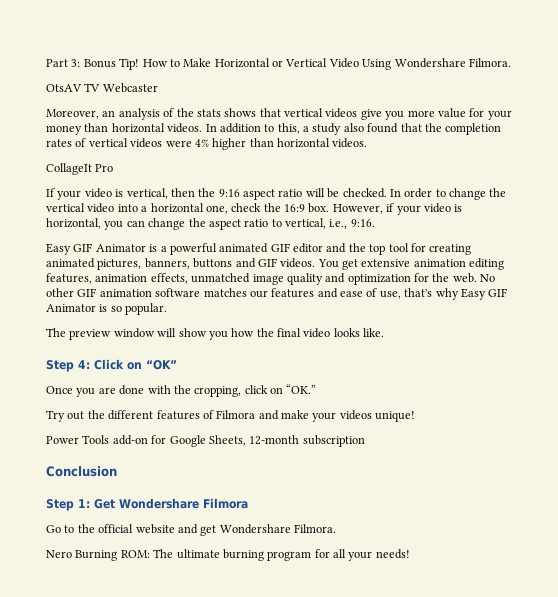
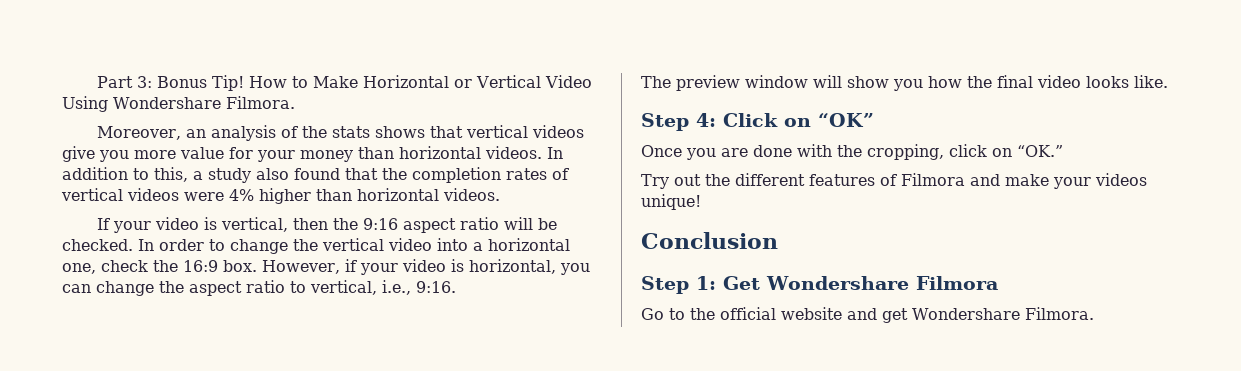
- OtsAV TV Webcaster
- CollageIt Pro
- Easy GIF Animator is a powerful animated GIF editor and the top tool for creating animated pictures, banners, buttons and GIF videos. You get extensive animation editing features, animation effects, unmatched image quality and optimization for the web. No other GIF animation software matches our features and ease of use, that's why Easy GIF Animator is so popular.
- Power Tools add-on for Google Sheets, 12-month subscription
- Nero Burning ROM: The ultimate burning program for all your needs!

